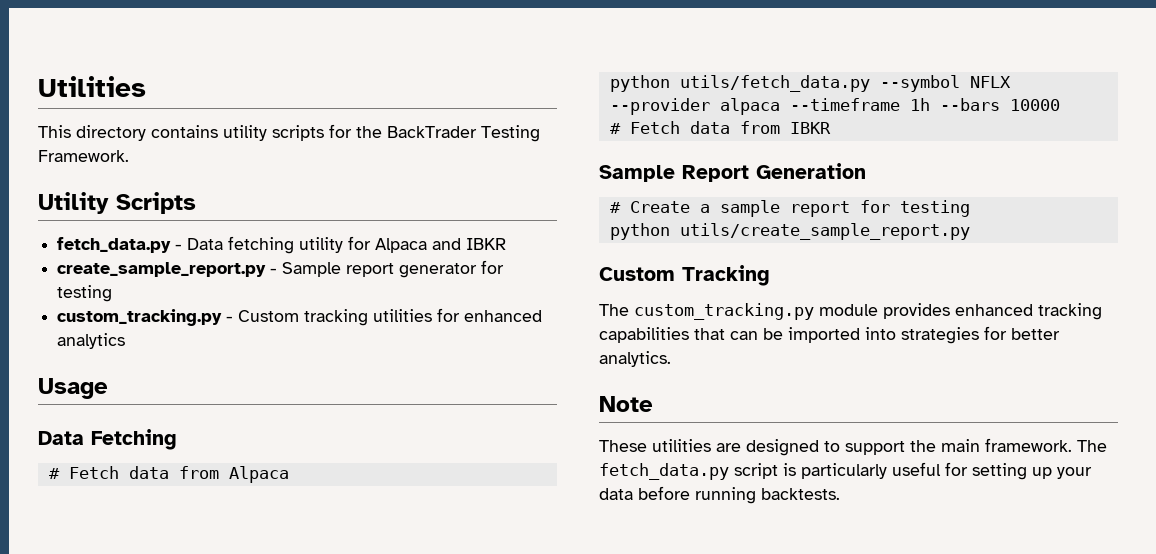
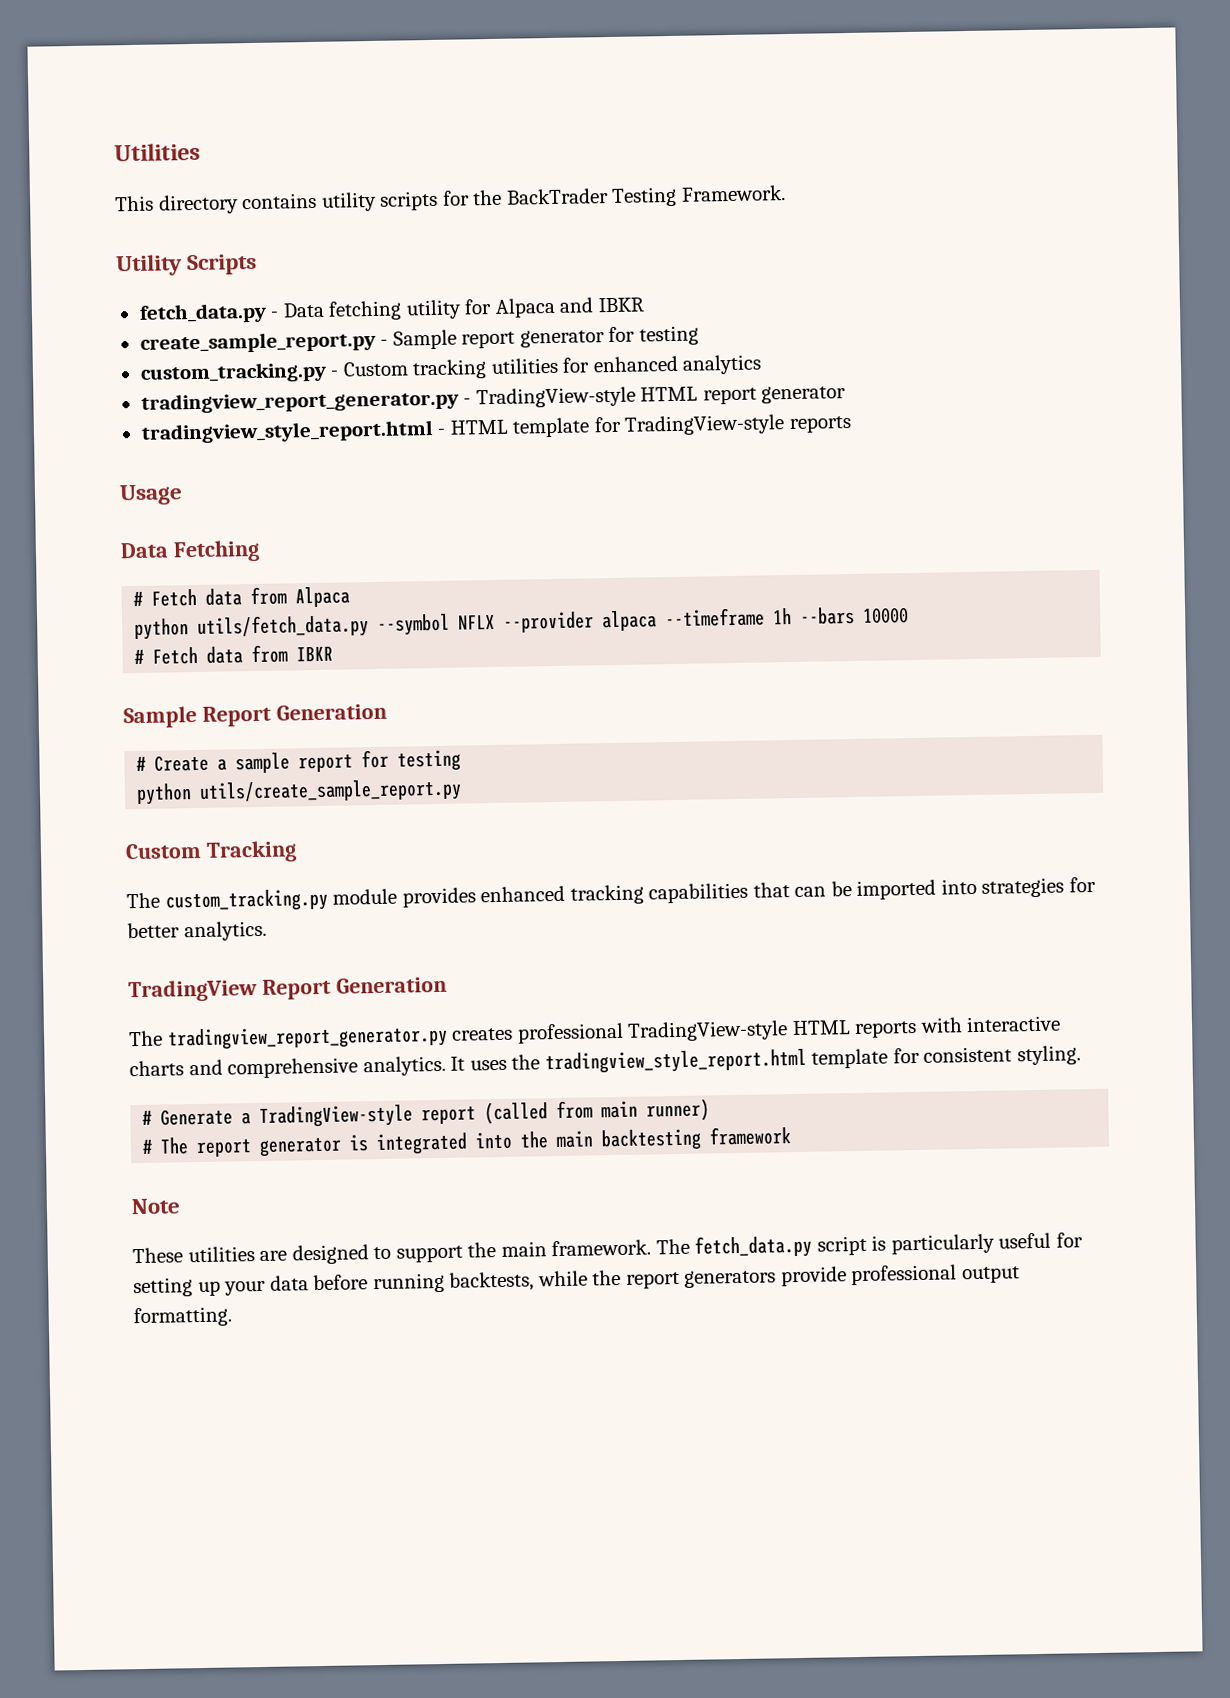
+ tradingview_report_generator.py - TradingView-style HTML report generator
+ tradingview_style_report.html - HTML template for TradingView-style reports
+ TradingView Report Generation
+ The tradingview_report_generator.py creates professional TradingView-style HTML reports with interactive charts and comprehensive analytics. It uses the tradingview_style_report.html template for consistent styling.
+ # Generate a TradingView-style report (called from main runner)
+ # The report generator is integrated into the main backtesting framework
- The fetch_data.py script is particularly useful for setting up your data before running backtests.
+ The fetch_data.py script is particularly useful for setting up your data before running backtests, while the report generators provide professional output formatting.

